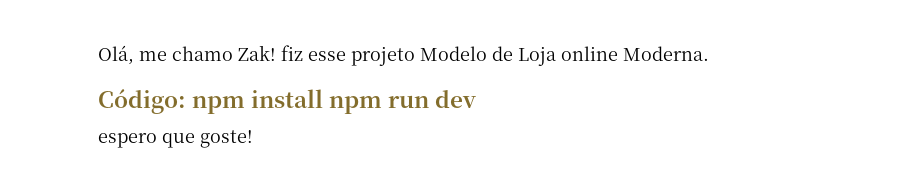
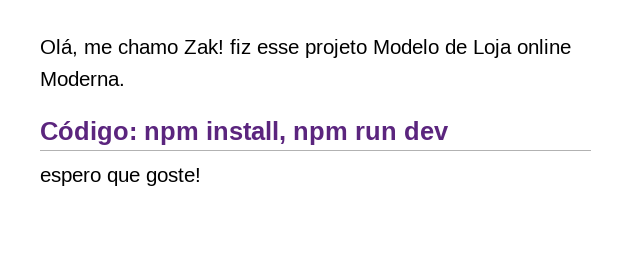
- Código: npm install npm run dev
+ Código: npm install, npm run dev

